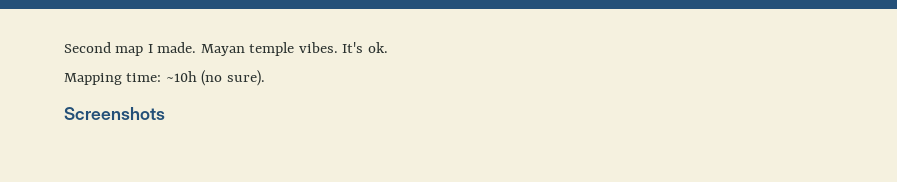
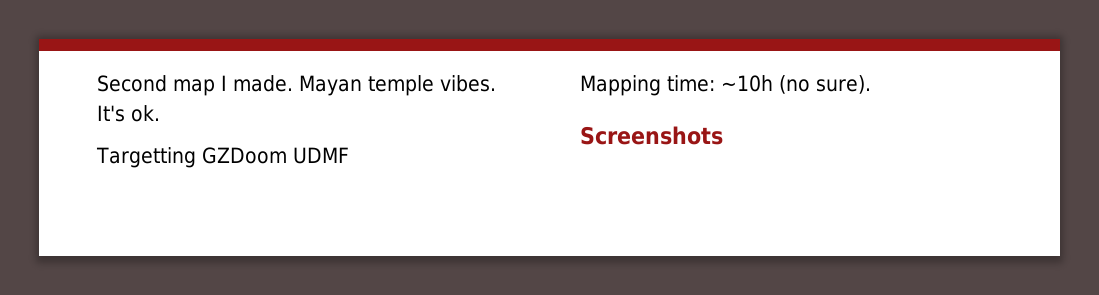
+ Targetting GZDoom UDMF

